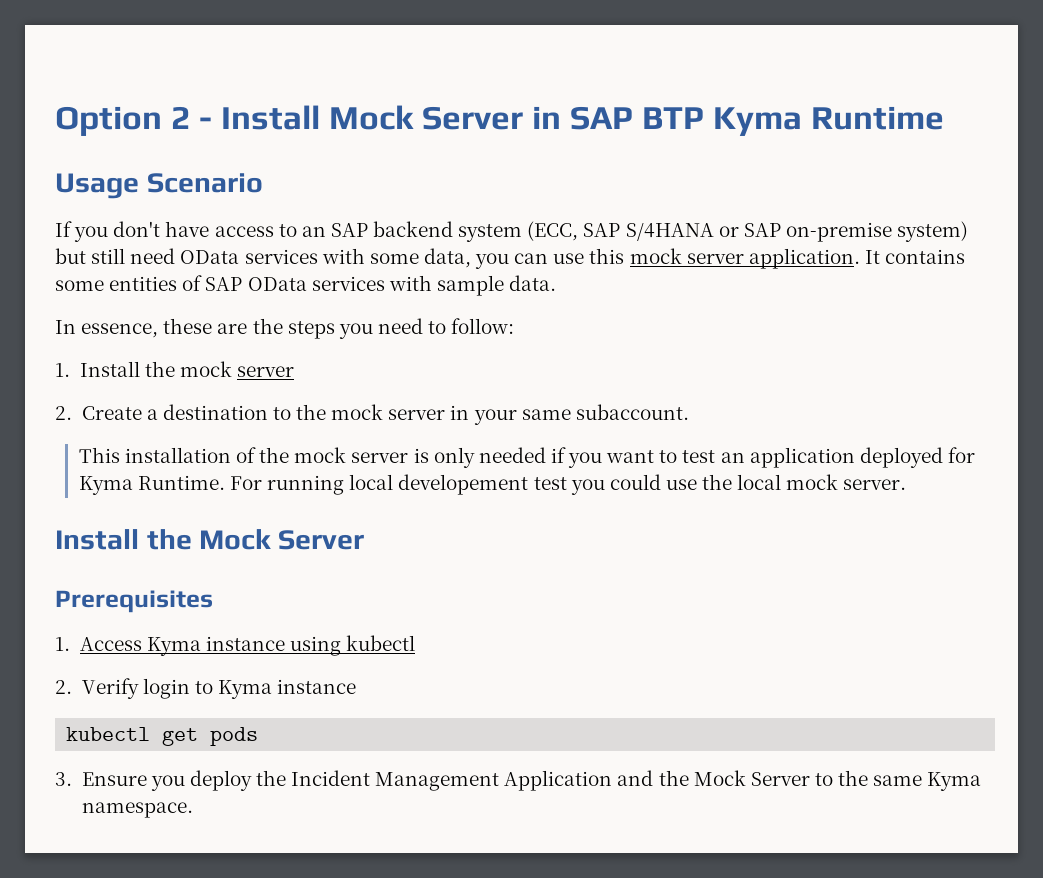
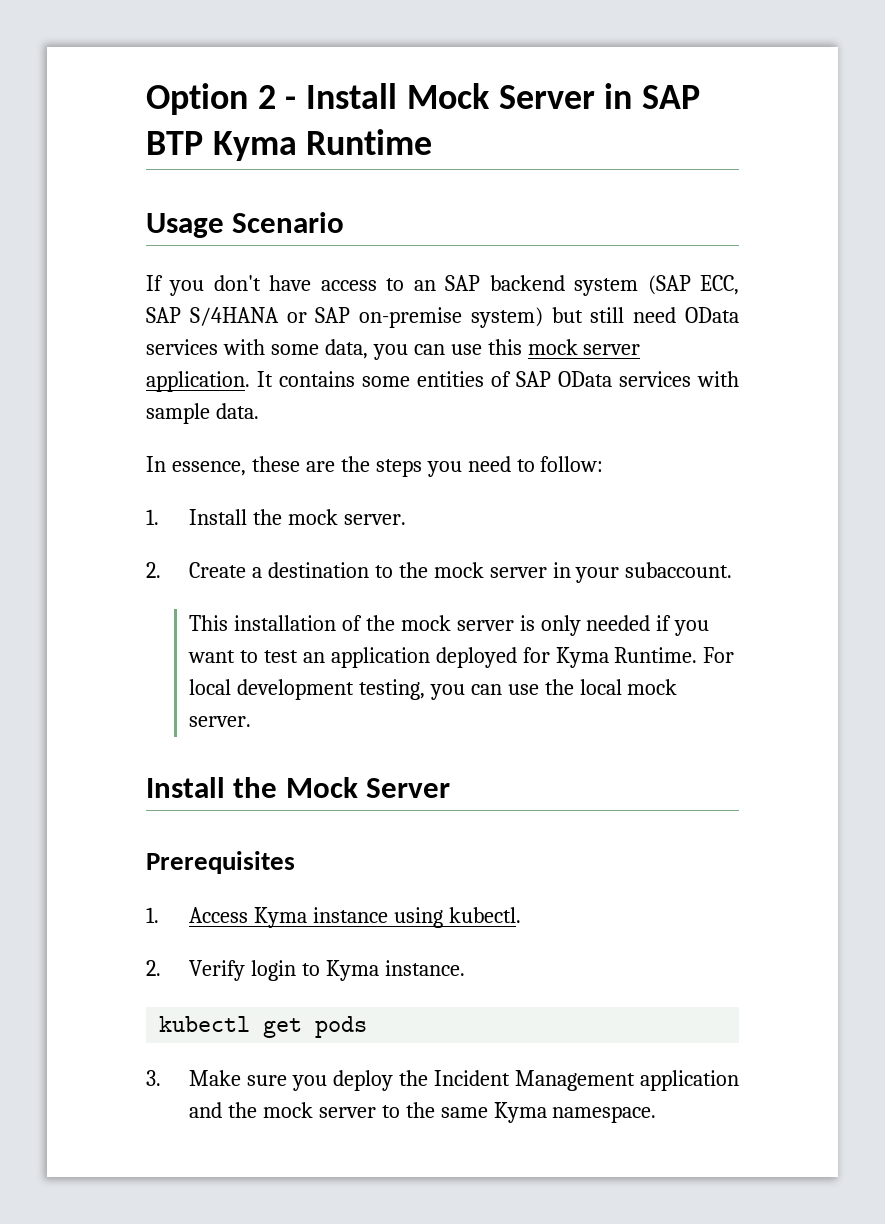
- If you don't have access to an SAP backend system (ECC, SAP S/4HANA or SAP on-premise system) but still need OData services with some data, you can use this mock server application.
+ If you don't have access to an SAP backend system (SAP ECC, SAP S/4HANA or SAP on-premise system) but still need OData services with some data, you can use this mock server application.
- 1. Install the mock server
+ 1. Install the mock server.
- 2. Create a destination to the mock server in your same subaccount.
+ 2. Create a destination to the mock server in your subaccount.
- For running local developement test you could use the local mock server.
+ For local development testing, you can use the local mock server.
- 1. Access Kyma instance using kubectl
+ 1. Access Kyma instance using kubectl.
- 2. Verify login to Kyma instance
+ 2. Verify login to Kyma instance.
- 3. Ensure you deploy the Incident Management Application and the Mock Server to the same Kyma namespace.
+ 3. Make sure you deploy the Incident Management application and the mock server to the same Kyma namespace.

